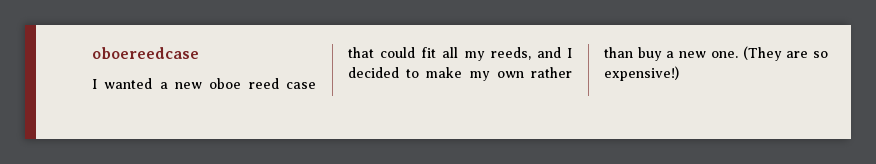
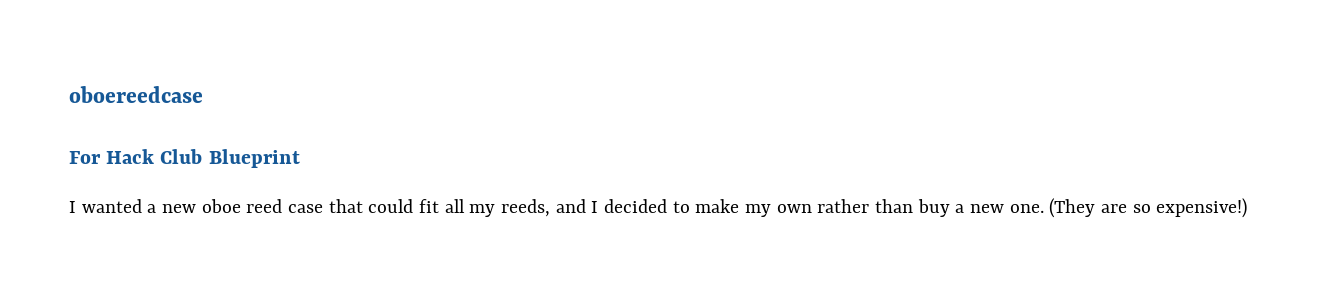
+ For Hack Club Blueprint

